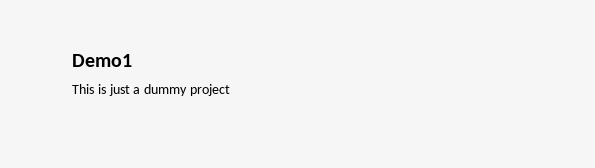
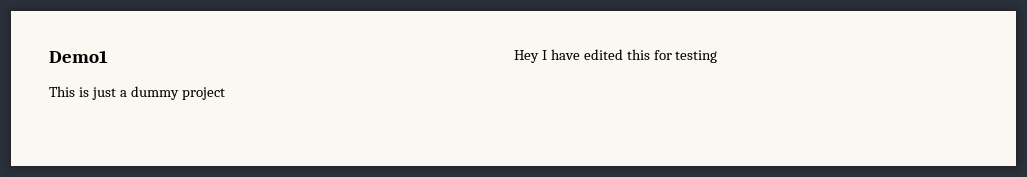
+ Hey I have edited this for testing

